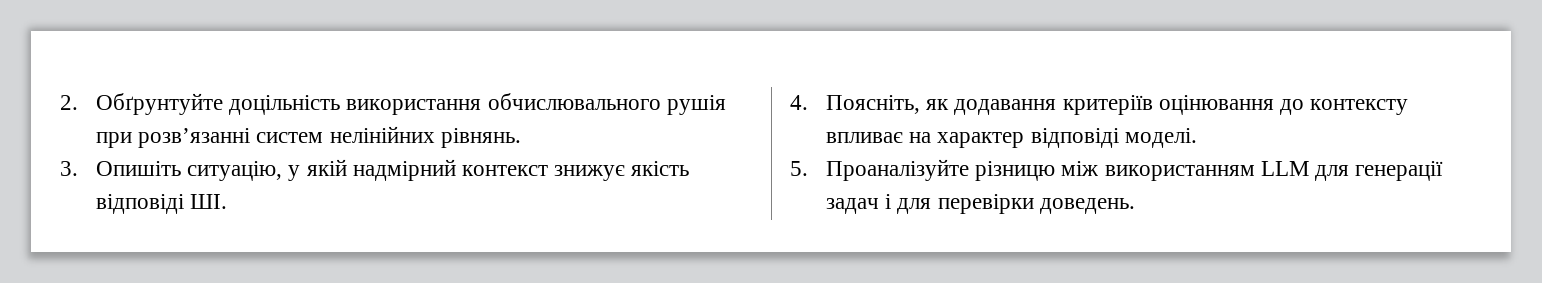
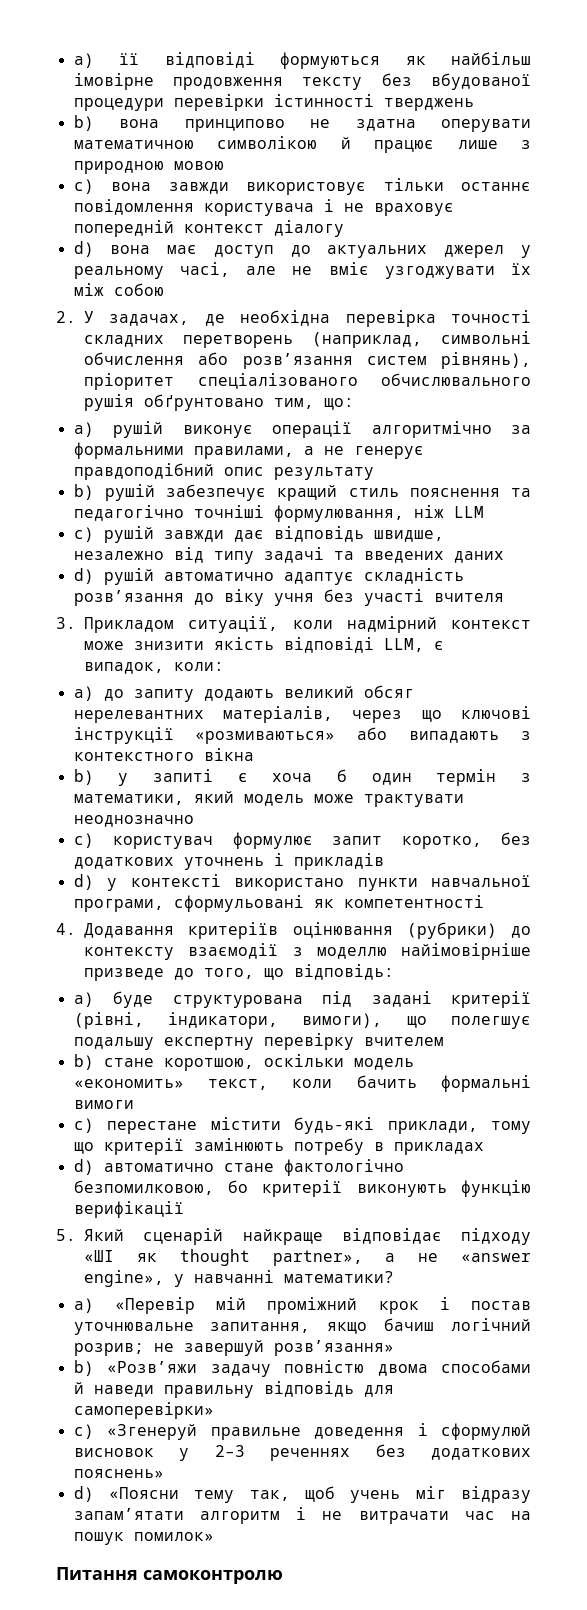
- 2. Обґрунтуйте доцільність використання обчислювального рушія при розв’язанні систем нелінійних рівнянь.
- 3. Опишіть ситуацію, у якій надмірний контекст знижує якість відповіді ШІ.
- 4. Поясніть, як додавання критеріїв оцінювання до контексту впливає на характер відповіді моделі.
- 5. Проаналізуйте різницю між використанням LLM для генерації задач і для перевірки доведень.
+ a) її відповіді формуються як найбільш імовірне продовження тексту без вбудованої процедури перевірки істинності тверджень
+ b) вона принципово не здатна оперувати математичною символікою й працює лише з природною мовою
+ c) вона завжди використовує тільки останнє повідомлення користувача і не враховує попередній контекст діалогу
+ d) вона має доступ до актуальних джерел у реальному часі, але не вміє узгоджувати їх між собою
+ 2. У задачах, де необхідна перевірка точності складних перетворень (наприклад, символьні обчислення або розв’язання систем рівнянь), пріоритет спеціалізованого обчислювального рушія обґрунтовано тим, що:
+ a) рушій виконує операції алгоритмічно за формальними правилами, а не генерує правдоподібний опис результату
+ b) рушій забезпечує кращий стиль пояснення та педагогічно точніші формулювання, ніж LLM
+ c) рушій завжди дає відповідь швидше, незалежно від типу задачі та введених даних
+ d) рушій автоматично адаптує складність розв’язання до віку учня без участі вчителя
+ 3. Прикладом ситуації, коли надмірний контекст може знизити якість відповіді LLM, є випадок, коли:
+ a) до запиту додають великий обсяг нерелевантних матеріалів, через що ключові інструкції «розмиваються» або випадають з контекстного вікна
+ b) у запиті є хоча б один термін з математики, який модель може трактувати неоднозначно
+ c) користувач формулює запит коротко, без додаткових уточнень і прикладів
+ d) у контексті використано пункти навчальної програми, сформульовані як компетентності
+ 4. Додавання критеріїв оцінювання (рубрики) до контексту взаємодії з моделлю найімовірніше призведе до того, що відповідь:
+ a) буде структурована під задані критерії (рівні, індикатори, вимоги), що полегшує подальшу експертну перевірку вчителем
+ b) стане коротшою, оскільки модель «економить» текст, коли бачить формальні вимоги
+ c) перестане містити будь-які приклади, тому що критерії замінюють потребу в прикладах
+ d) автоматично стане фактологічно безпомилковою, бо критерії виконують функцію верифікації
+ 5. Який сценарій найкраще відповідає підходу «ШІ як thought partner», а не «answer engine», у навчанні математики?
+ a) «Перевір мій проміжний крок і постав уточнювальне запитання, якщо бачиш логічний розрив; не завершуй розв’язання»
+ b) «Розв’яжи задачу повністю двома способами й наведи правильну відповідь для самоперевірки»
+ c) «Згенеруй правильне доведення і сформулюй висновок у 2–3 реченнях без додаткових пояснень»
+ d) «Поясни тему так, щоб учень міг відразу запам’ятати алгоритм і не витрачати час на пошук помилок»
+ Питання самоконтролю

